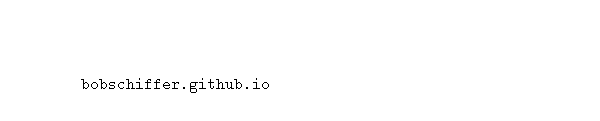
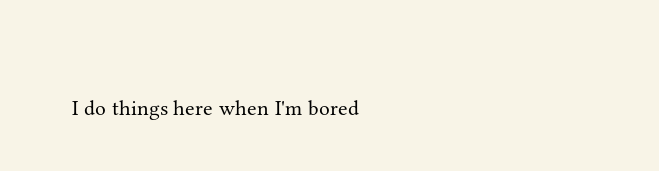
- bobschiffer.github.io
+ I do things here when I'm bored

